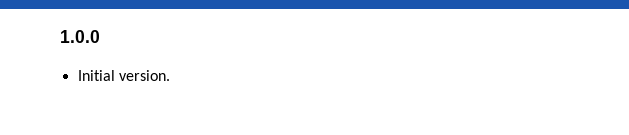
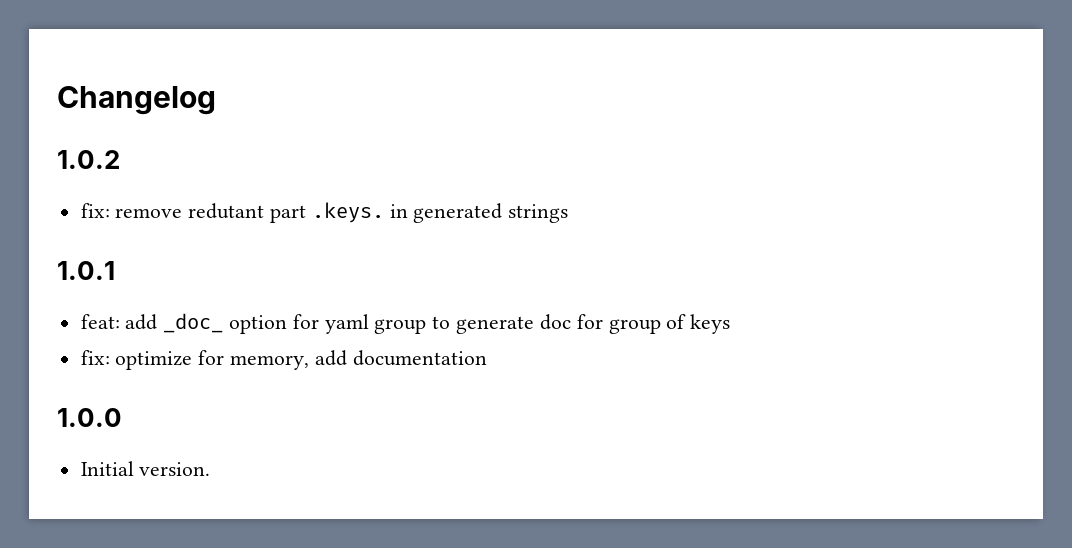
+ Changelog
+ 1.0.2
+ fix: remove redutant part .keys. in generated strings
+ 1.0.1
+ feat: add _doc_ option for yaml group to generate doc for group of keys
+ fix: optimize for memory, add documentation

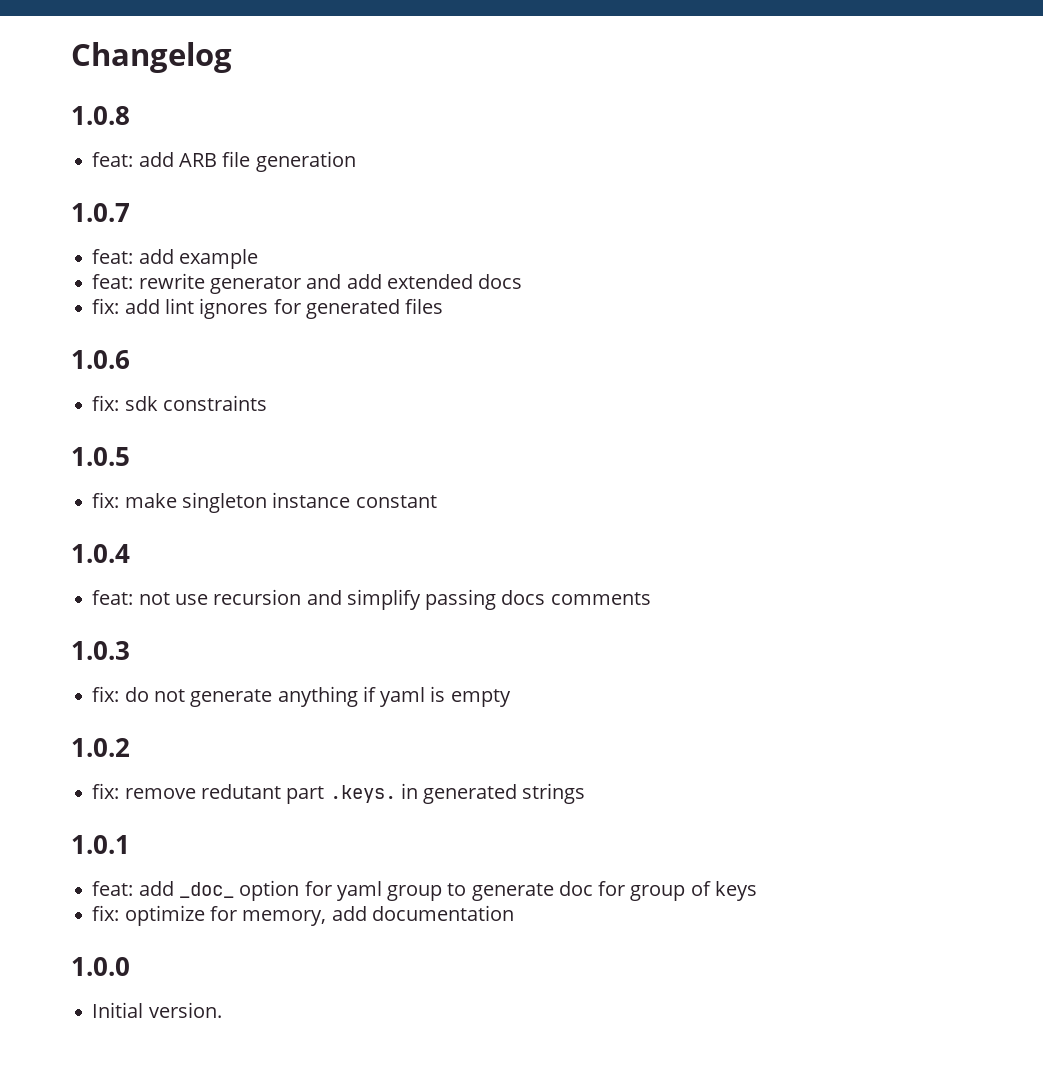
+ 1.0.8
+ feat: add ARB file generation
+ 1.0.7
+ feat: add example
+ feat: rewrite generator and add extended docs
+ fix: add lint ignores for generated files
+ 1.0.6
+ fix: sdk constraints
+ 1.0.5
+ fix: make singleton instance constant
+ 1.0.4
+ feat: not use recursion and simplify passing docs comments
+ 1.0.3
+ fix: do not generate anything if yaml is empty

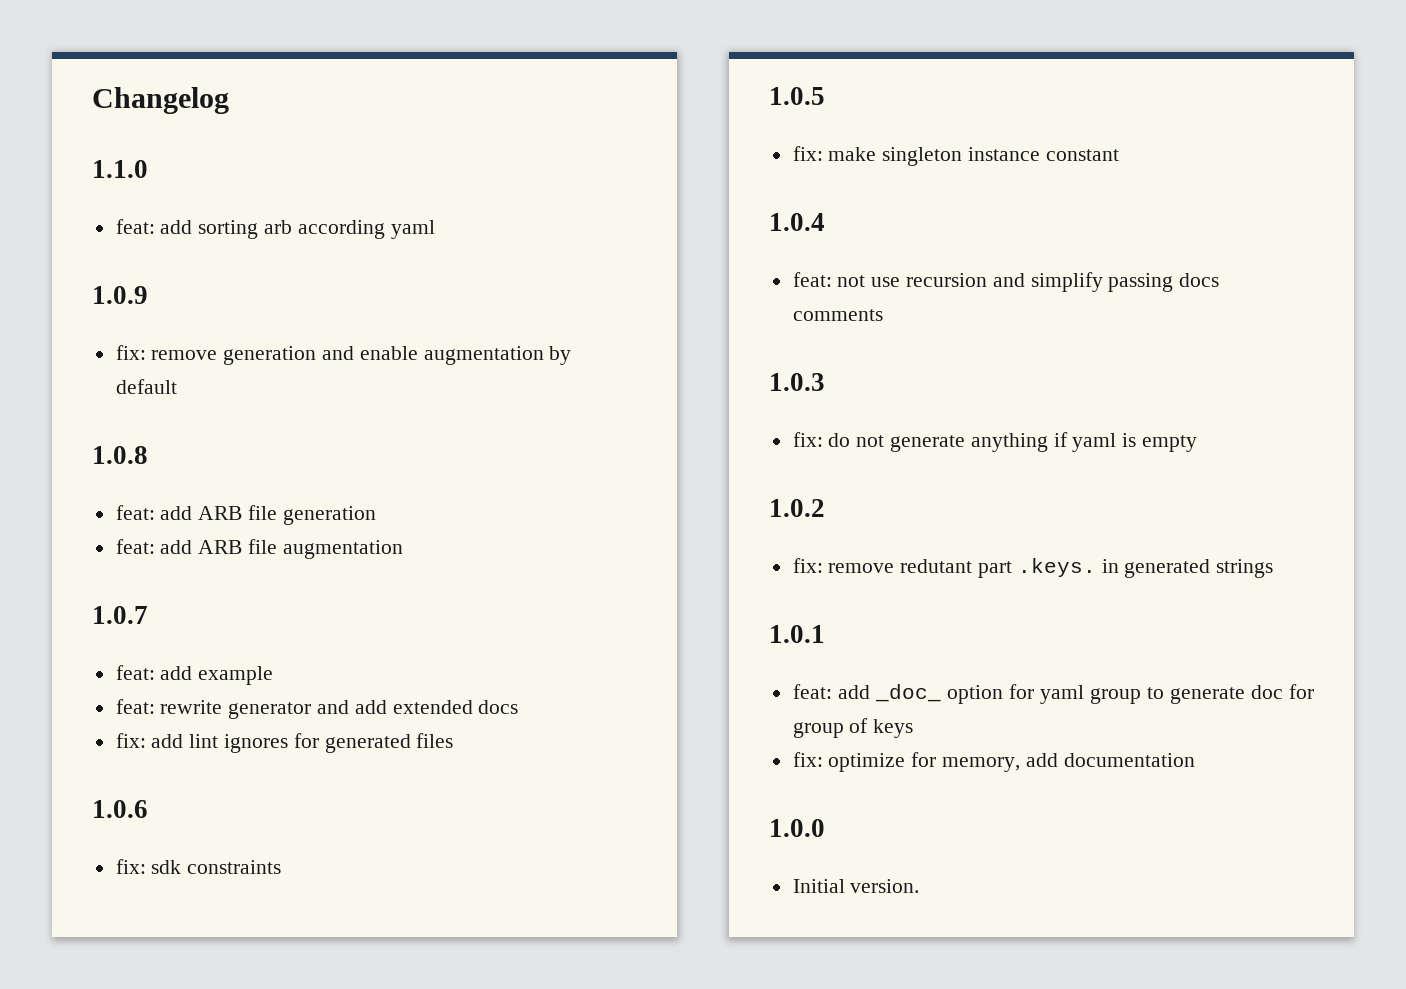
+ 1.1.0
+ feat: add sorting arb according yaml
+ 1.0.9
+ fix: remove generation and enable augmentation by default
+ feat: add ARB file augmentation

